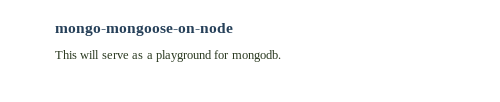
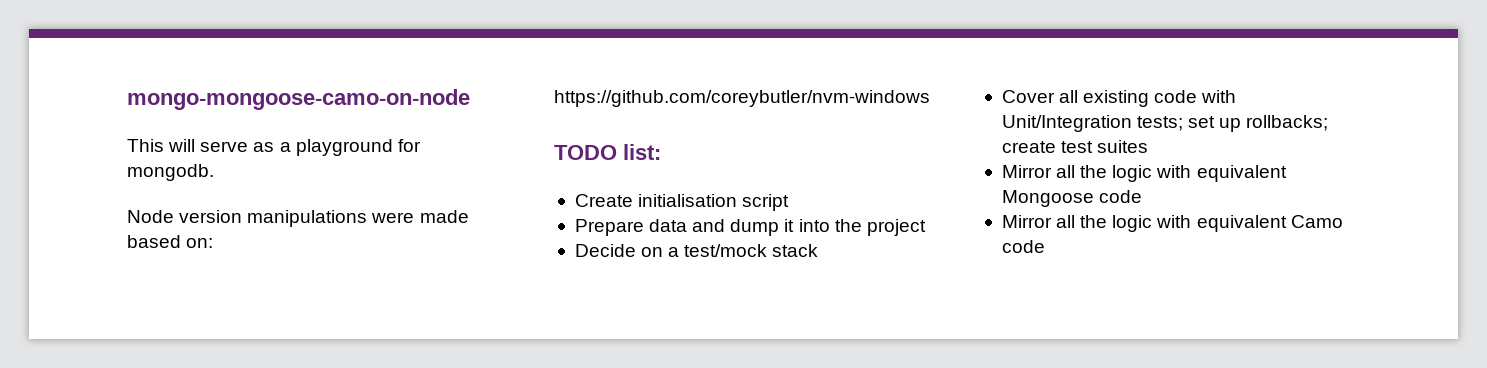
- mongo-mongoose-on-node
+ mongo-mongoose-camo-on-node
+ Node version manipulations were made based on: https://github.com/coreybutler/nvm-windows
+ TODO list:
+ Create initialisation script
+ Prepare data and dump it into the project
+ Decide on a test/mock stack
+ Cover all existing code with Unit/Integration tests; set up rollbacks; create test suites
+ Mirror all the logic with equivalent Mongoose code
+ Mirror all the logic with equivalent Camo code

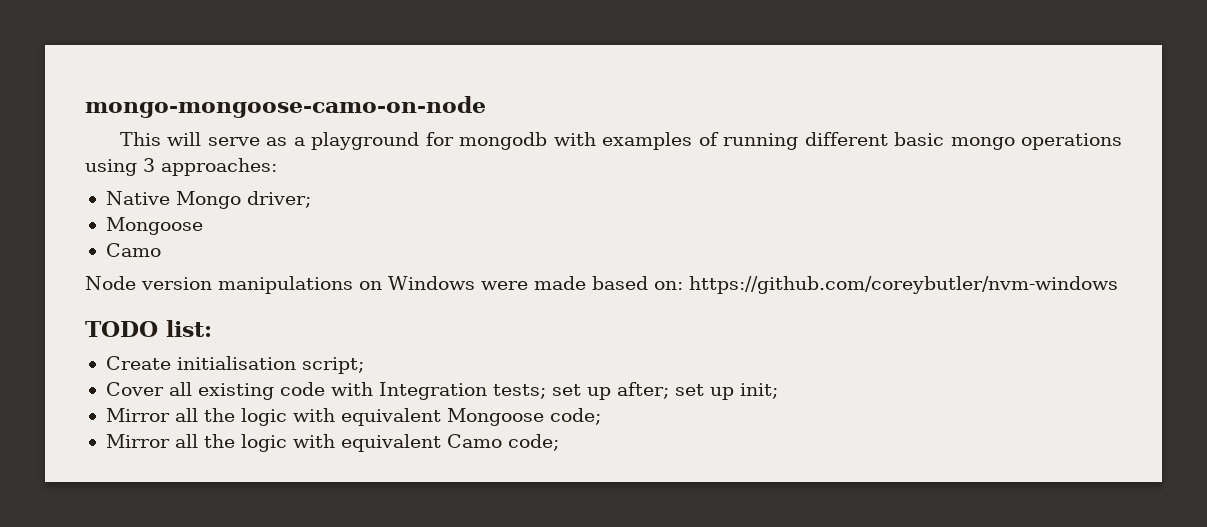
- This will serve as a playground for mongodb.
+ This will serve as a playground for mongodb with examples of running different basic mongo operations using 3 approaches:
+ Native Mongo driver;
+ Mongoose
+ Camo
- Node version manipulations were made based on: https://github.com/coreybutler/nvm-windows
+ Node version manipulations on Windows were made based on: https://github.com/coreybutler/nvm-windows
- Create initialisation script
- Prepare data and dump it into the project
- Decide on a test/mock stack
+ Create initialisation script;
- Cover all existing code with Unit/Integration tests; set up rollbacks; create test suites
+ Cover all existing code with Integration tests; set up after; set up init;
- Mirror all the logic with equivalent Mongoose code
+ Mirror all the logic with equivalent Mongoose code;
- Mirror all the logic with equivalent Camo code
+ Mirror all the logic with equivalent Camo code;

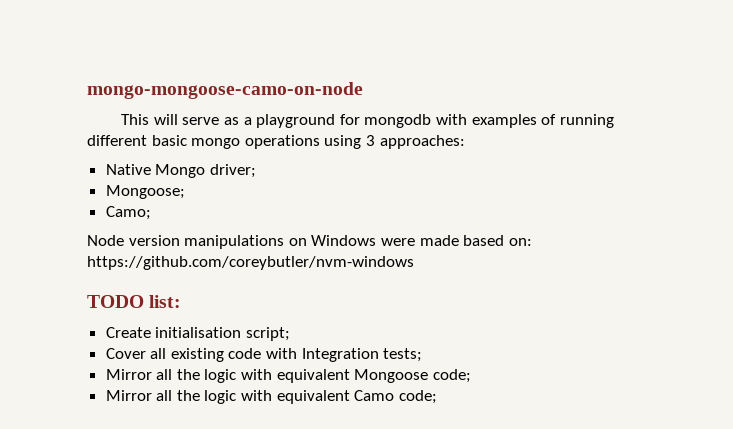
  Native Mongo driver;
- Mongoose
- Camo
+ Mongoose;
+ Camo;
- Cover all existing code with Integration tests; set up after; set up init;
+ Cover all existing code with Integration tests;

